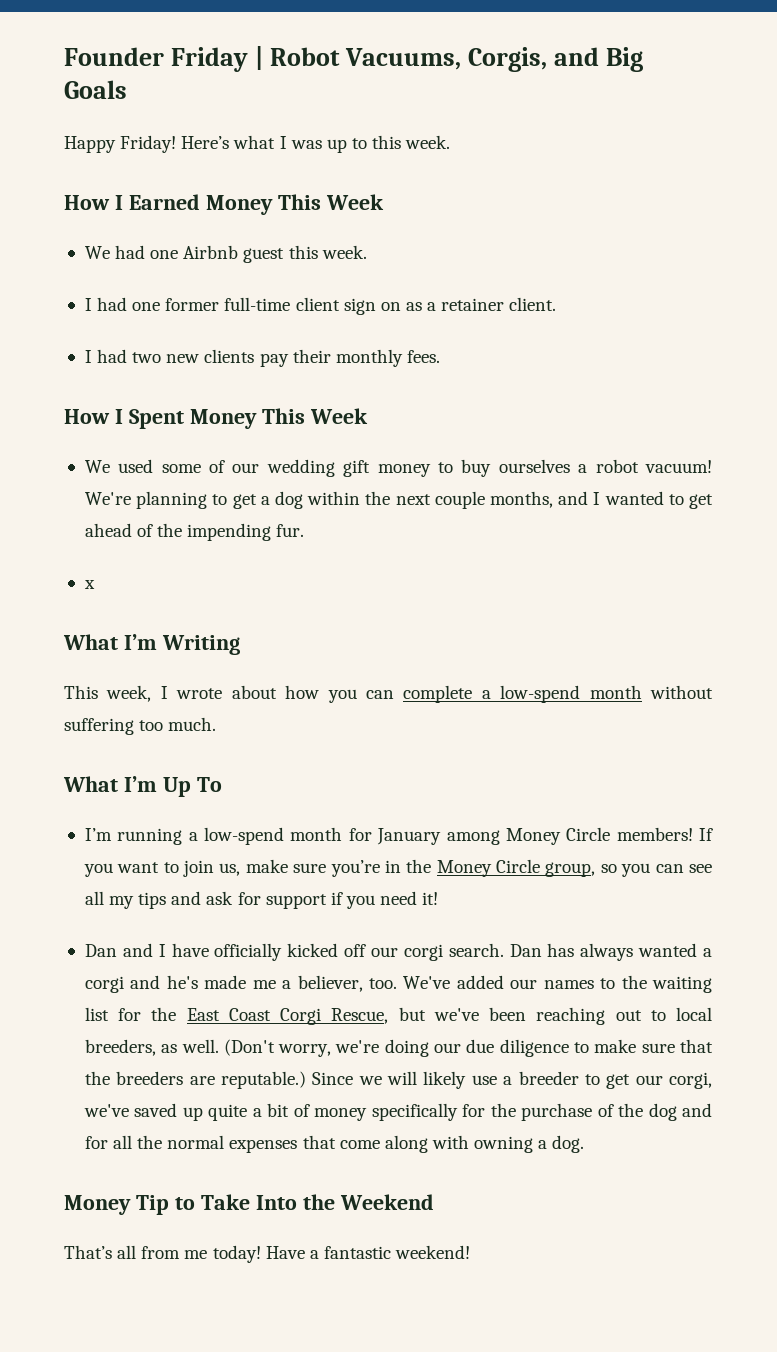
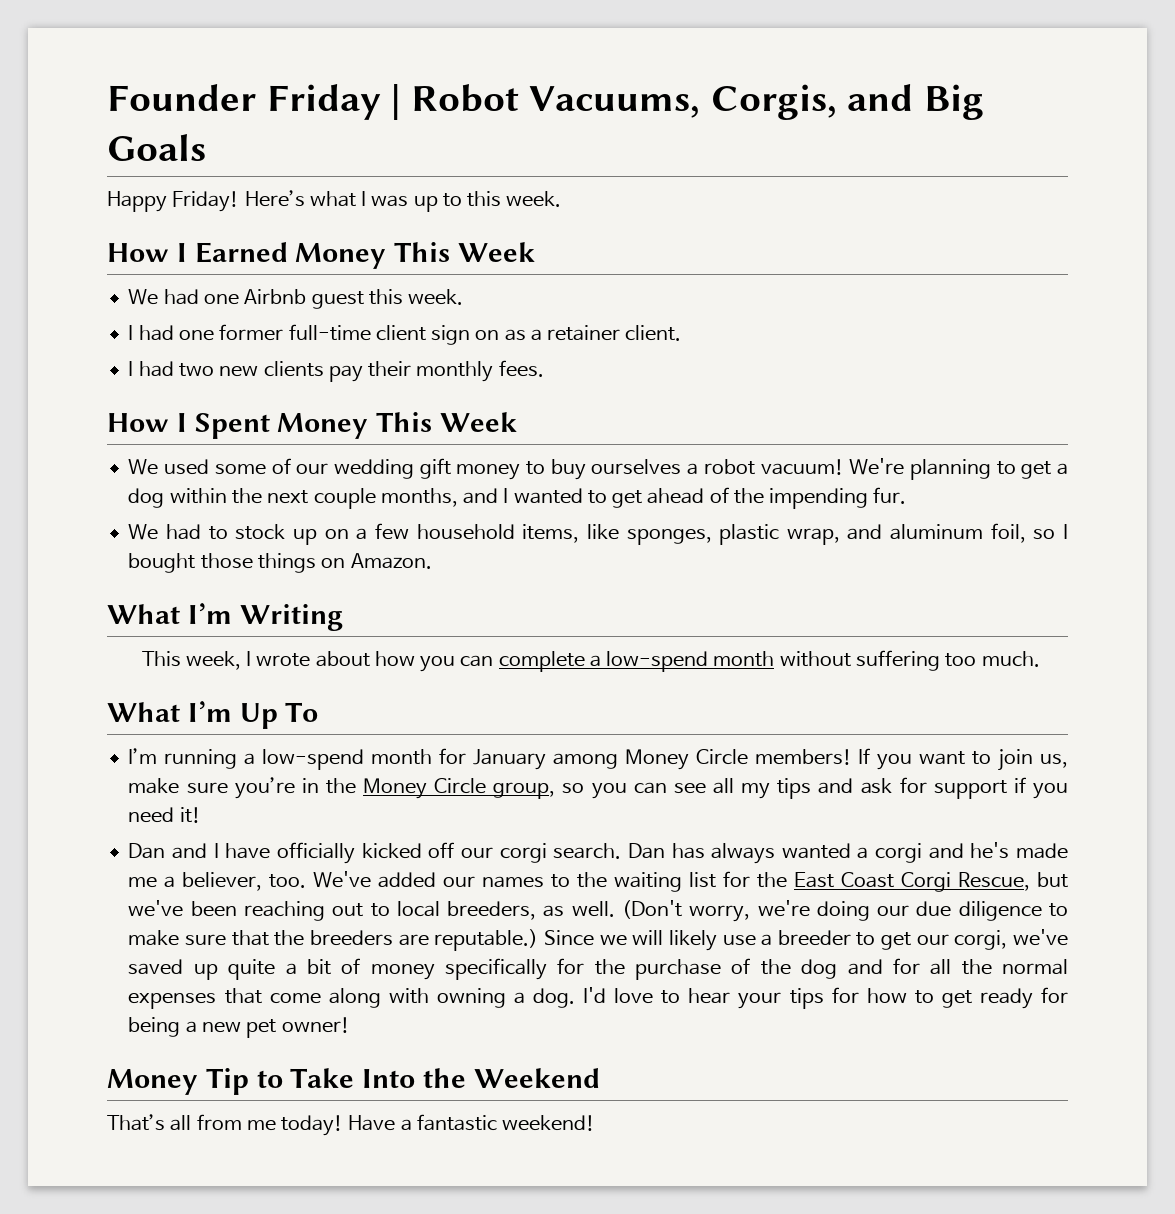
- x
+ We had to stock up on a few household items, like sponges, plastic wrap, and aluminum foil, so I bought those things on Amazon.
+ I'd love to hear your tips for how to get ready for being a new pet owner!

